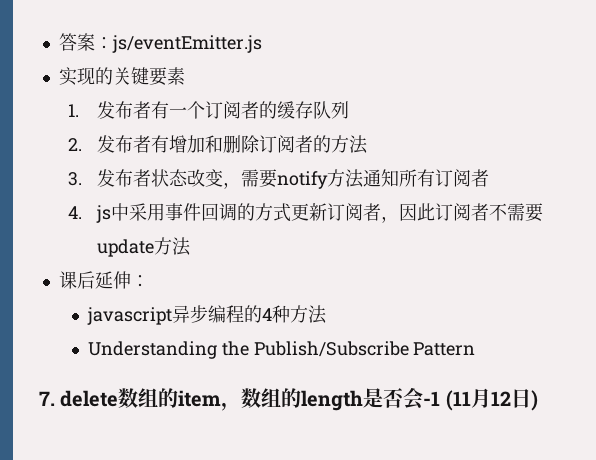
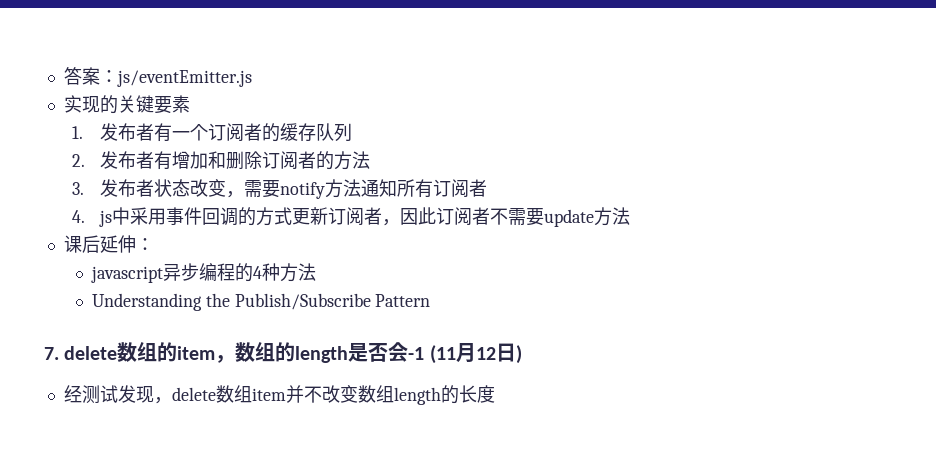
+ 经测试发现，delete数组item并不改变数组length的长度

